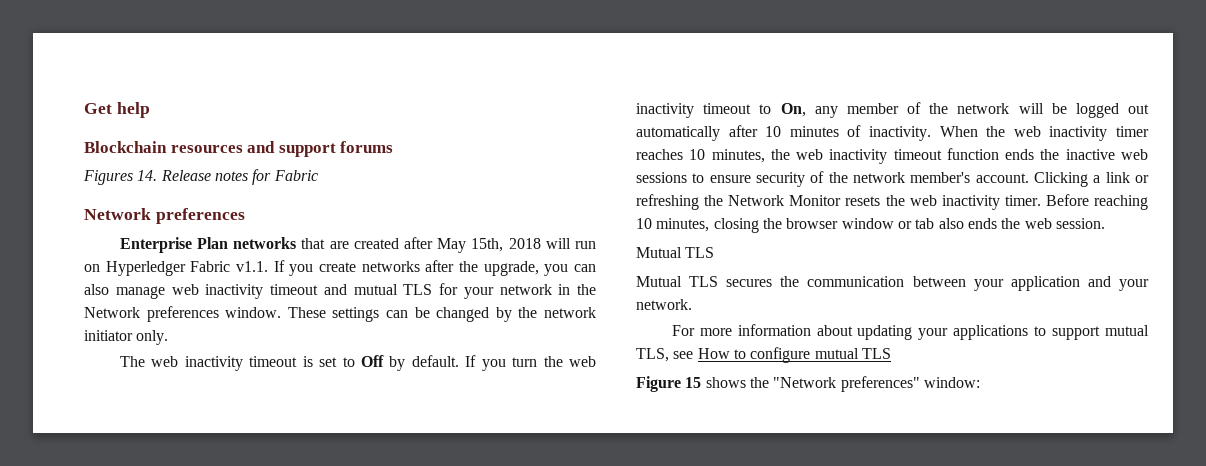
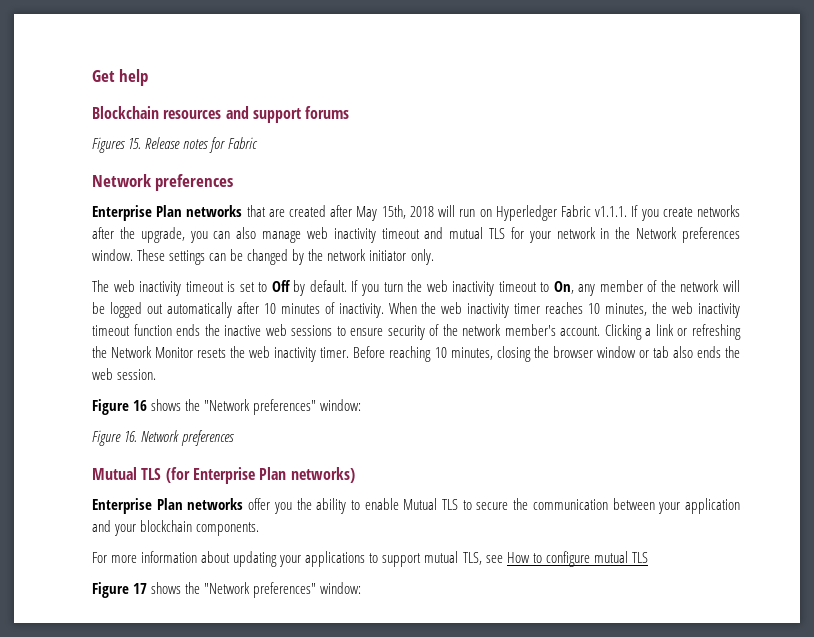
- Figures 14. Release notes for Fabric
+ Figures 15. Release notes for Fabric
- Enterprise Plan networks that are created after May 15th, 2018 will run on Hyperledger Fabric v1.1. If you create networks after the upgrade, you can also manage web inactivity timeout and mutual TLS for your network in the Network preferences window.
+ Enterprise Plan networks that are created after May 15th, 2018 will run on Hyperledger Fabric v1.1.1. If you create networks after the upgrade, you can also manage web inactivity timeout and mutual TLS for your network in the Network preferences window.
  Before reaching 10 minutes, closing the browser window or tab also ends the web session.
- Mutual TLS
- Mutual TLS secures the communication between your application and your network.
+ Figure 16 shows the "Network preferences" window:
+ Figure 16. Network preferences
+ Mutual TLS (for Enterprise Plan networks)
+ Enterprise Plan networks offer you the ability to enable Mutual TLS to secure the communication between your application and your blockchain components.
- Figure 15 shows the "Network preferences" window:
+ Figure 17 shows the "Network preferences" window:

